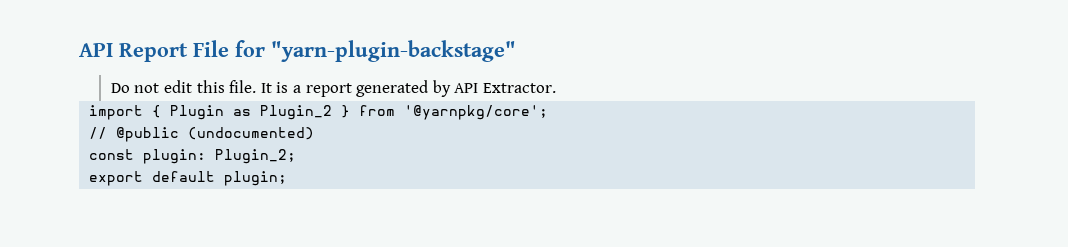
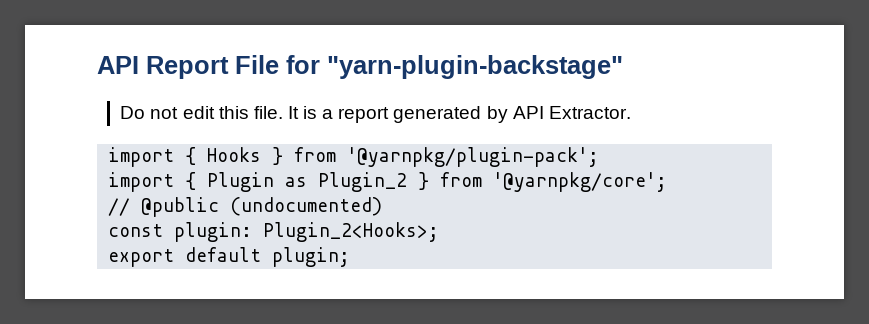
+ import { Hooks } from '@yarnpkg/plugin-pack';
- const plugin: Plugin_2;
+ const plugin: Plugin_2<Hooks>;

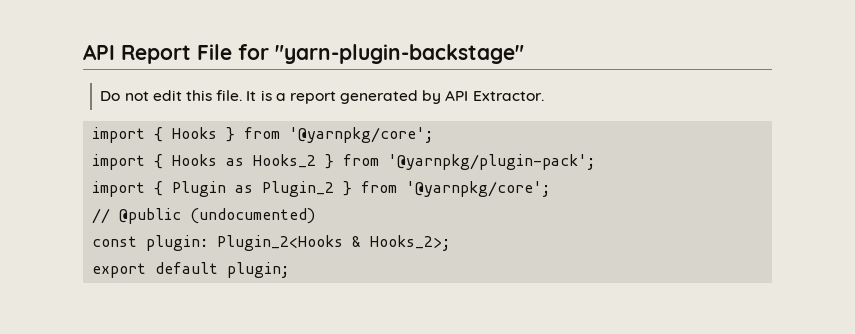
- import { Hooks } from '@yarnpkg/plugin-pack';
+ import { Hooks } from '@yarnpkg/core';
+ import { Hooks as Hooks_2 } from '@yarnpkg/plugin-pack';
- const plugin: Plugin_2<Hooks>;
+ const plugin: Plugin_2<Hooks & Hooks_2>;

